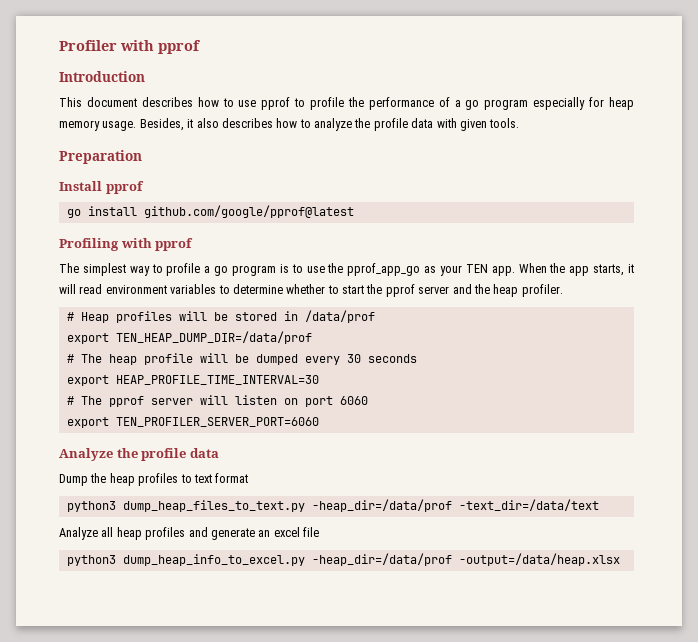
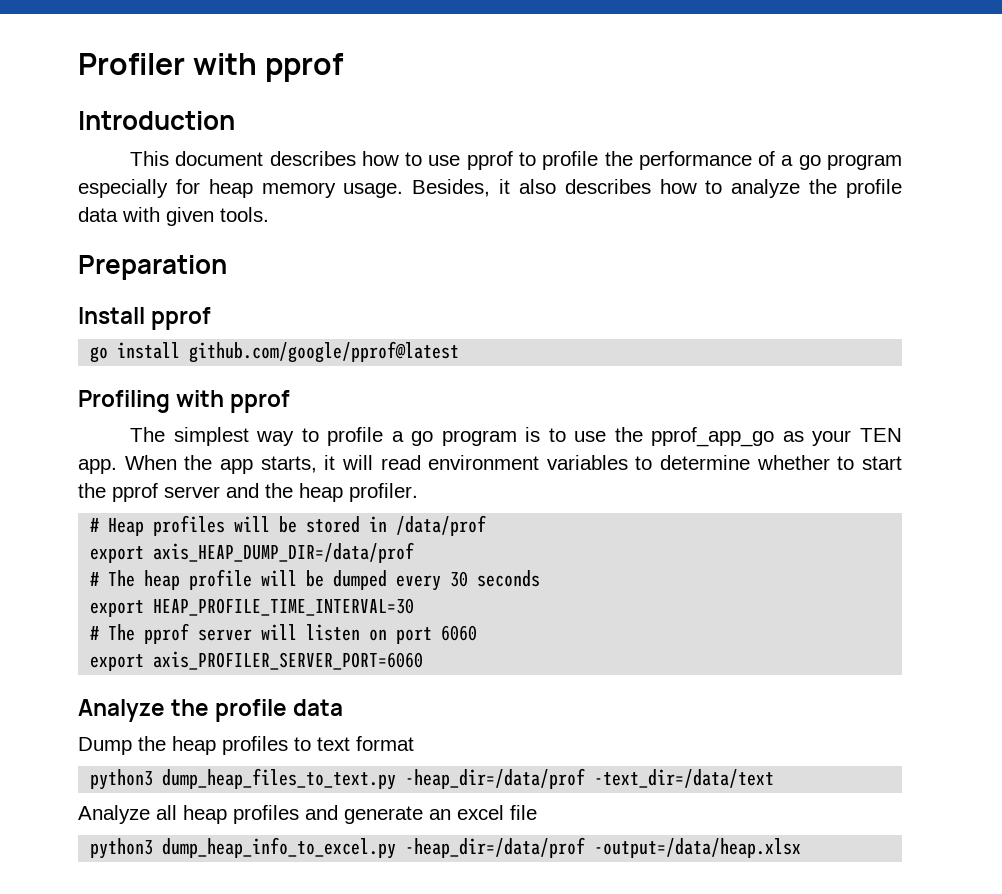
- export TEN_HEAP_DUMP_DIR=/data/prof
+ export axis_HEAP_DUMP_DIR=/data/prof
- export TEN_PROFILER_SERVER_PORT=6060
+ export axis_PROFILER_SERVER_PORT=6060

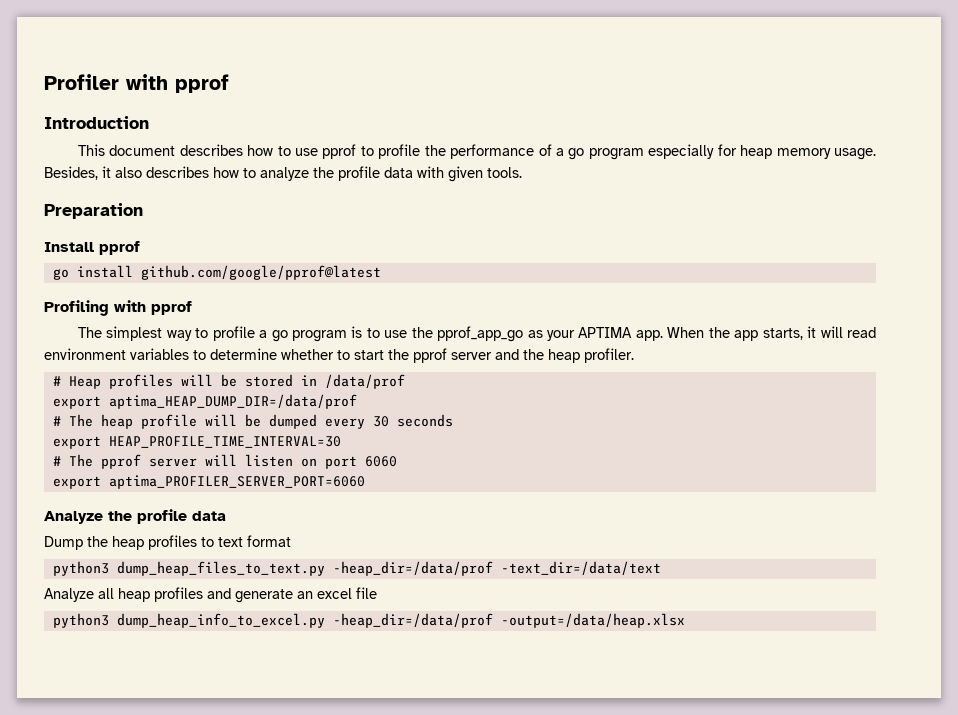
- The simplest way to profile a go program is to use the pprof_app_go as your TEN app.
+ The simplest way to profile a go program is to use the pprof_app_go as your APTIMA app.
- export axis_HEAP_DUMP_DIR=/data/prof
+ export aptima_HEAP_DUMP_DIR=/data/prof
- export axis_PROFILER_SERVER_PORT=6060
+ export aptima_PROFILER_SERVER_PORT=6060

